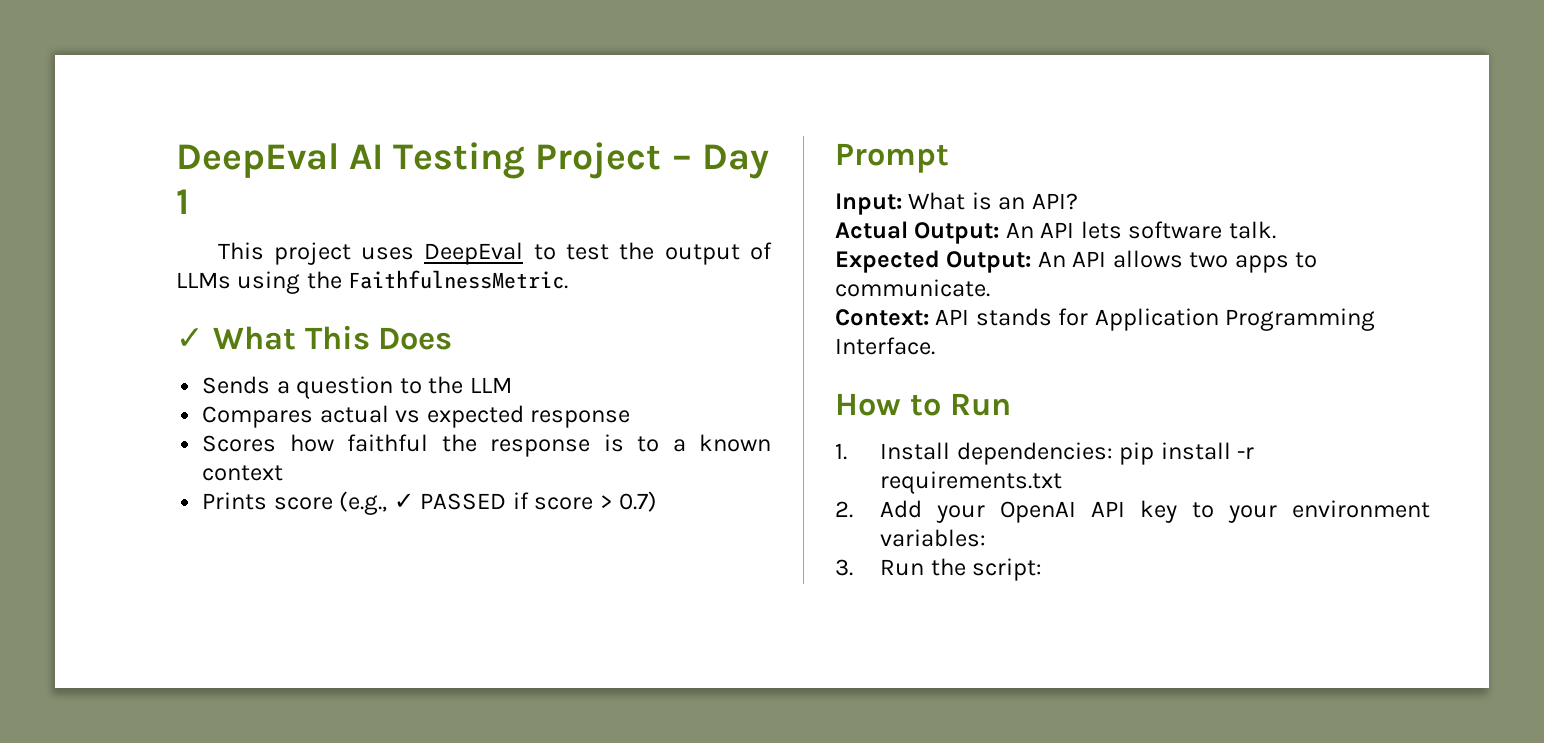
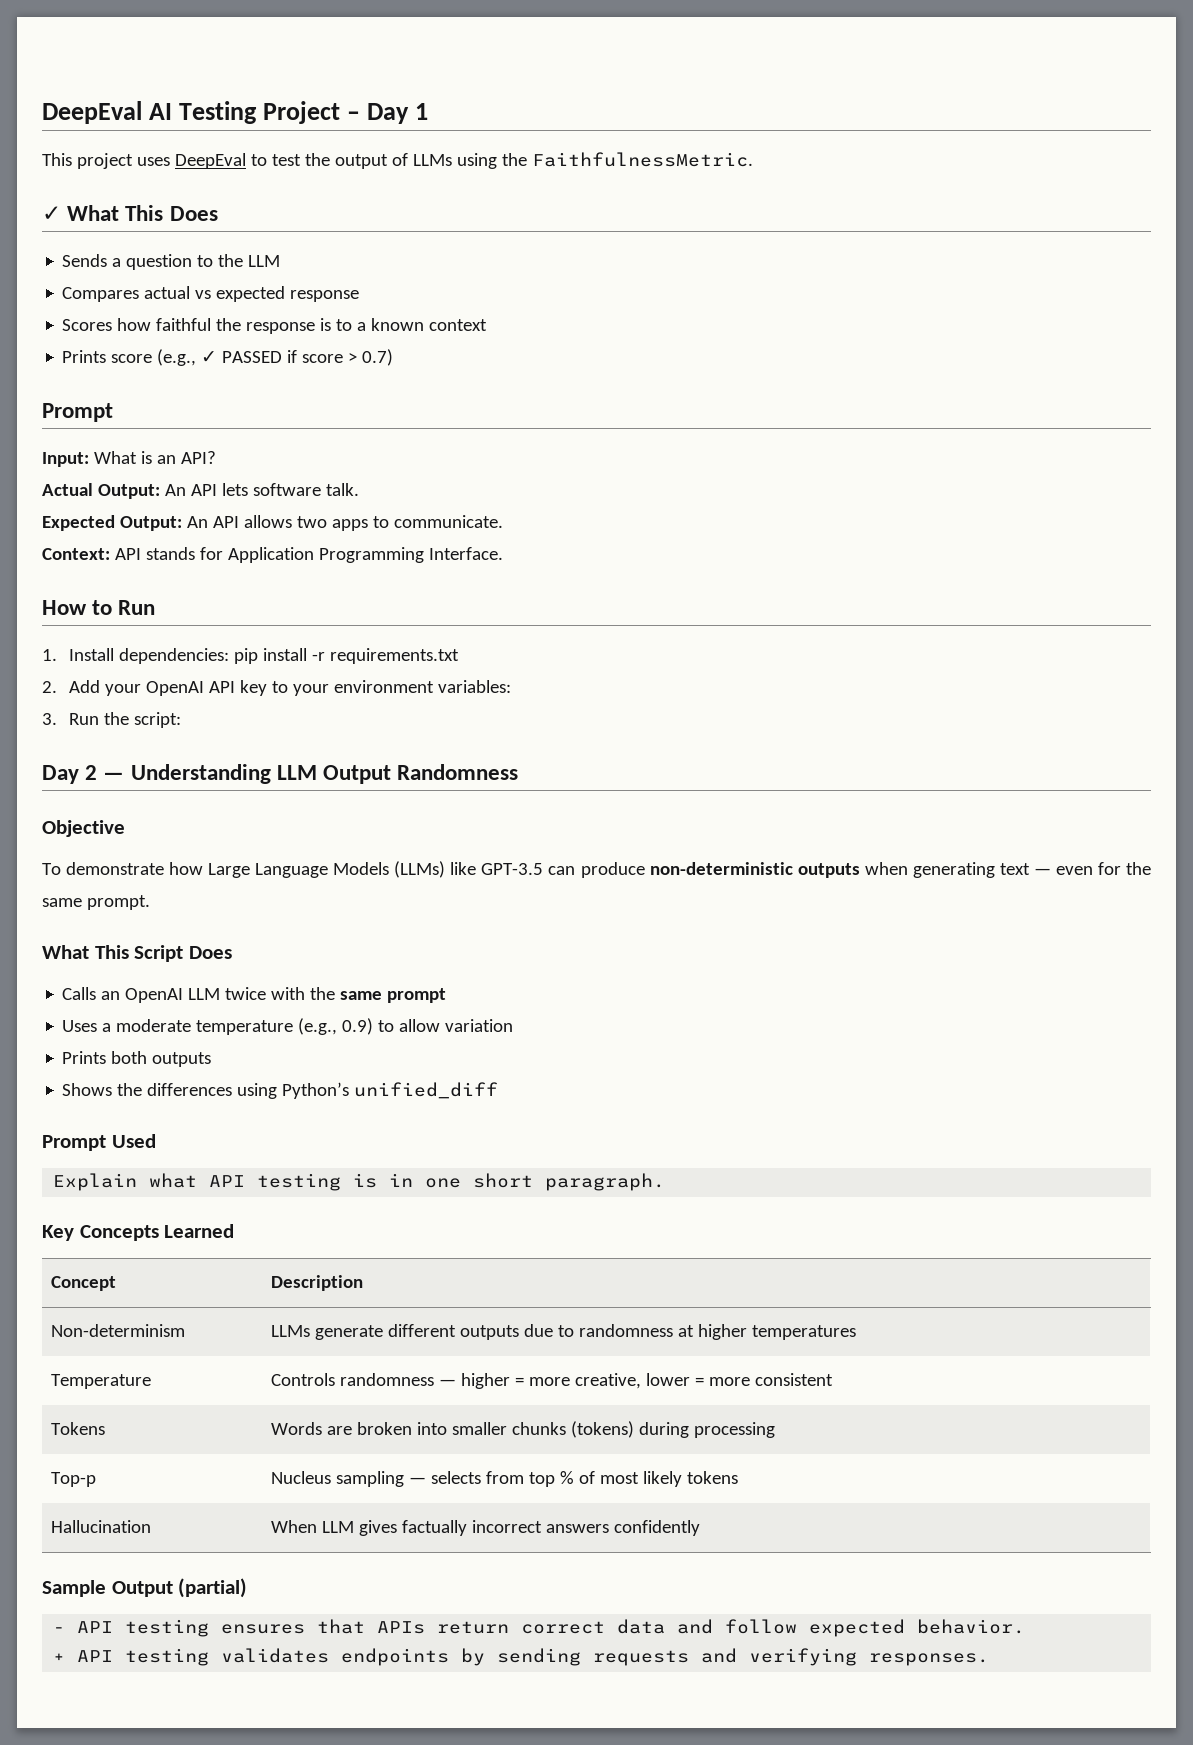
+ Day 2 — Understanding LLM Output Randomness
+ Objective
+ To demonstrate how Large Language Models (LLMs) like GPT-3.5 can produce non-deterministic outputs when generating text — even for the same prompt.
+ What This Script Does
+ Calls an OpenAI LLM twice with the same prompt
+ Uses a moderate temperature (e.g., 0.9) to allow variation
+ Prints both outputs
+ Shows the differences using Python’s unified_diff
+ Prompt Used
+ Explain what API testing is in one short paragraph.
+ Key Concepts Learned
+ Concept | Description
+ Non-determinism | LLMs generate different outputs due to randomness at higher temperatures
+ Temperature | Controls randomness — higher = more creative, lower = more consistent
+ Tokens | Words are broken into smaller chunks (tokens) during processing
+ Top-p | Nucleus sampling — selects from top % of most likely tokens
+ Hallucination | When LLM gives factually incorrect answers confidently
+ Sample Output (partial)
+ - API testing ensures that APIs return correct data and follow expected behavior.
+ + API testing validates endpoints by sending requests and verifying responses.

